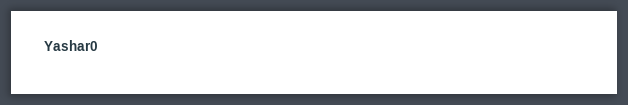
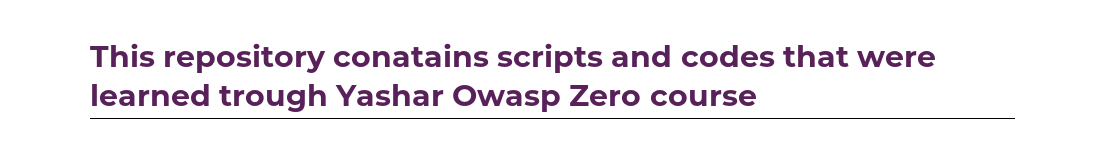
- Yashar0
+ This repository conatains scripts and codes that were learned trough Yashar Owasp Zero course

